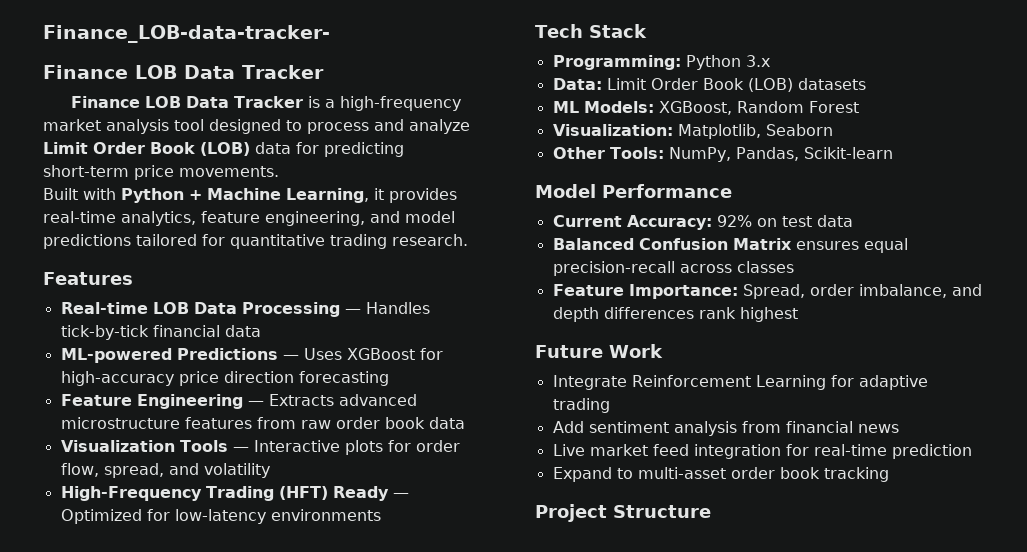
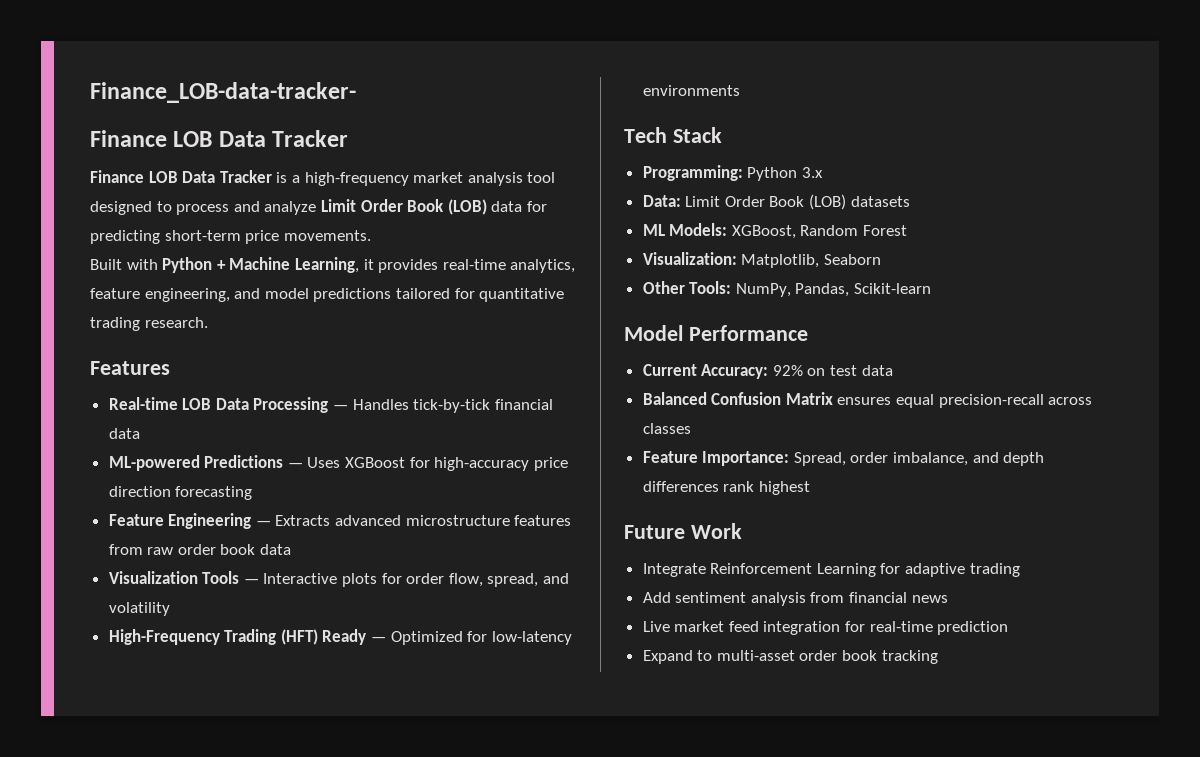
- Project Structure

